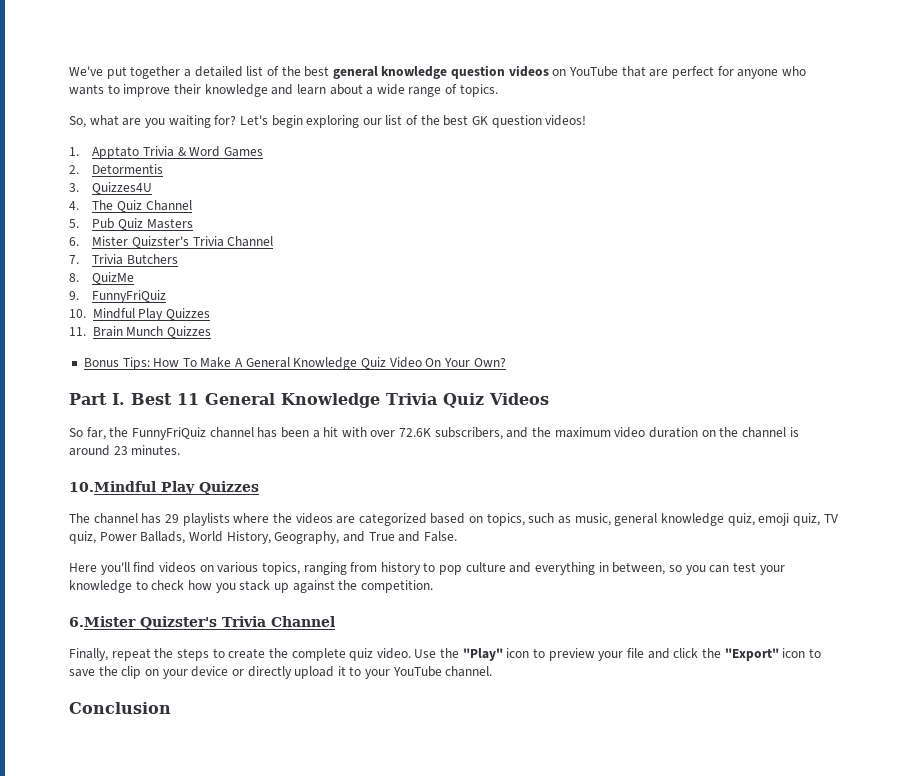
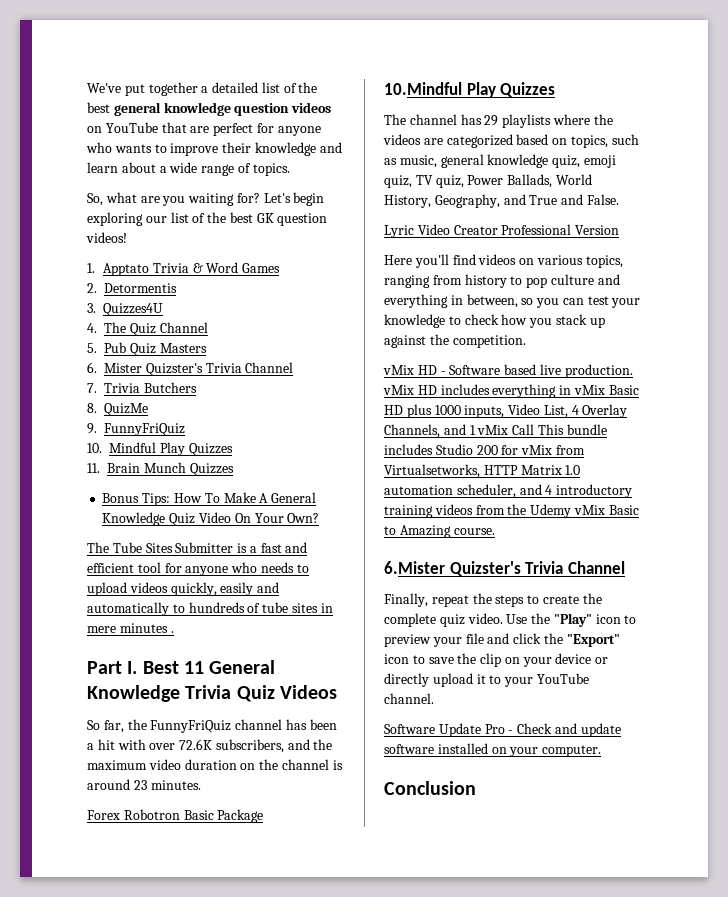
+ The Tube Sites Submitter is a fast and efficient tool for anyone who needs to upload videos quickly, easily and automatically to hundreds of tube sites in mere minutes .
+ Forex Robotron Basic Package
+ Lyric Video Creator Professional Version
+ vMix HD - Software based live production. vMix HD includes everything in vMix Basic HD plus 1000 inputs, Video List, 4 Overlay Channels, and 1 vMix Call This bundle includes Studio 200 for vMix from Virtualsetworks, HTTP Matrix 1.0 automation scheduler, and 4 introductory training videos from the Udemy vMix Basic to Amazing course.
+ Software Update Pro - Check and update software installed on your computer.

